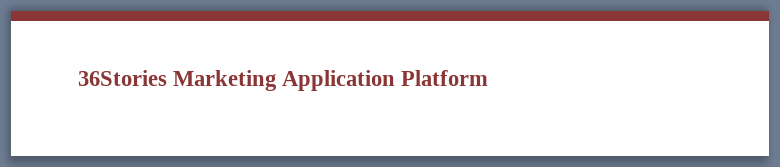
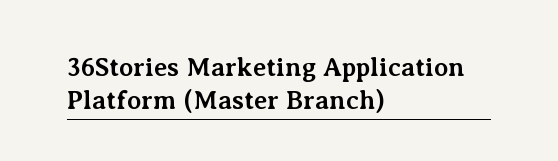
- 36Stories Marketing Application Platform
+ 36Stories Marketing Application Platform (Master Branch)

